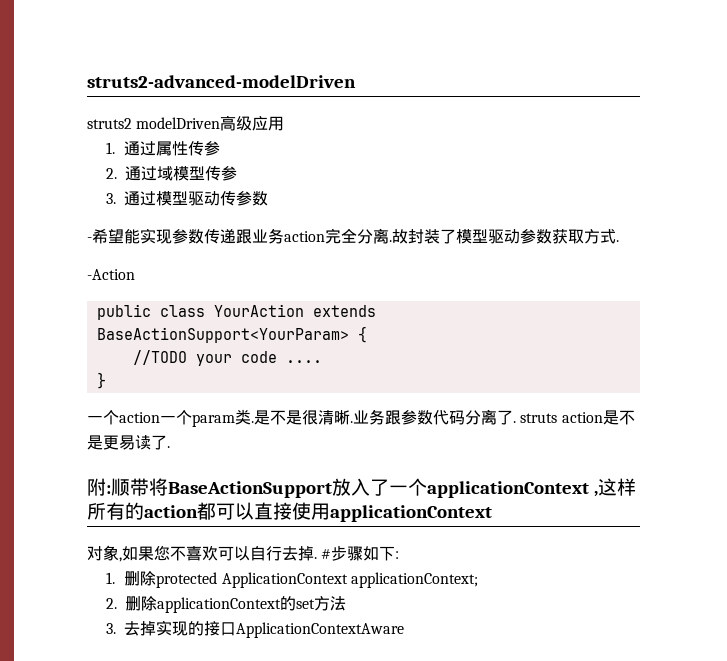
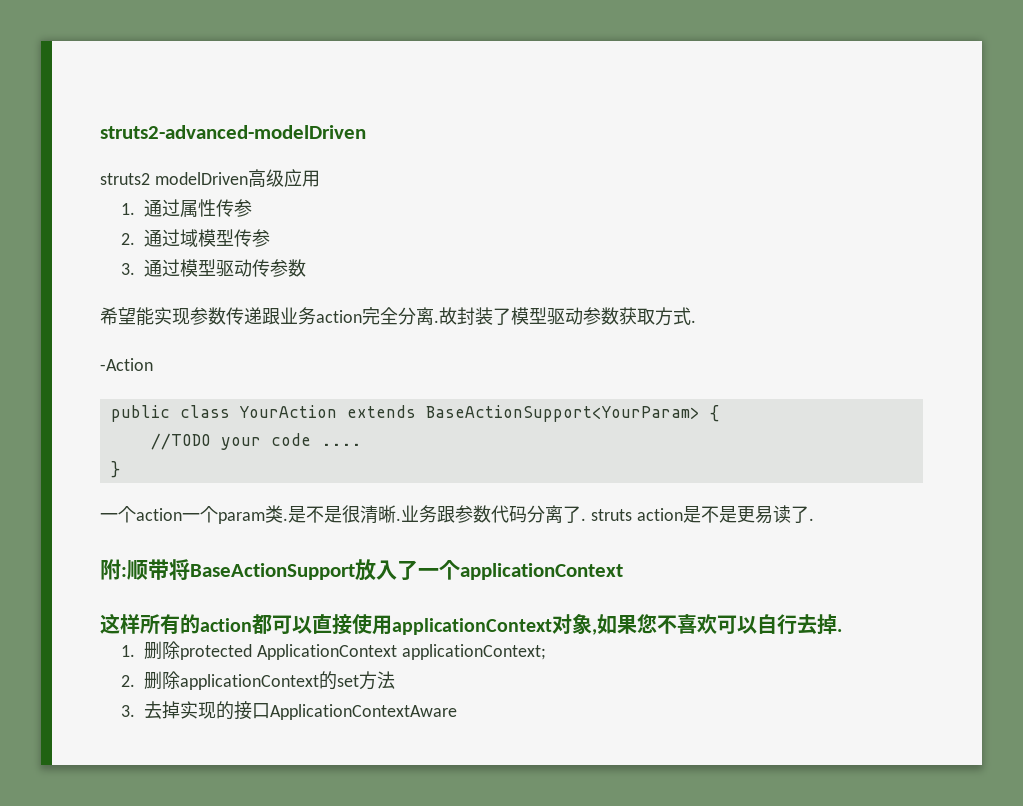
- -希望能实现参数传递跟业务action完全分离.
+ 希望能实现参数传递跟业务action完全分离.
- 附:顺带将BaseActionSupport放入了一个applicationContext ,这样所有的action都可以直接使用applicationContext
- 对象,如果您不喜欢可以自行去掉. #步骤如下:
+ 附:顺带将BaseActionSupport放入了一个applicationContext
+ 这样所有的action都可以直接使用applicationContext对象,如果您不喜欢可以自行去掉.

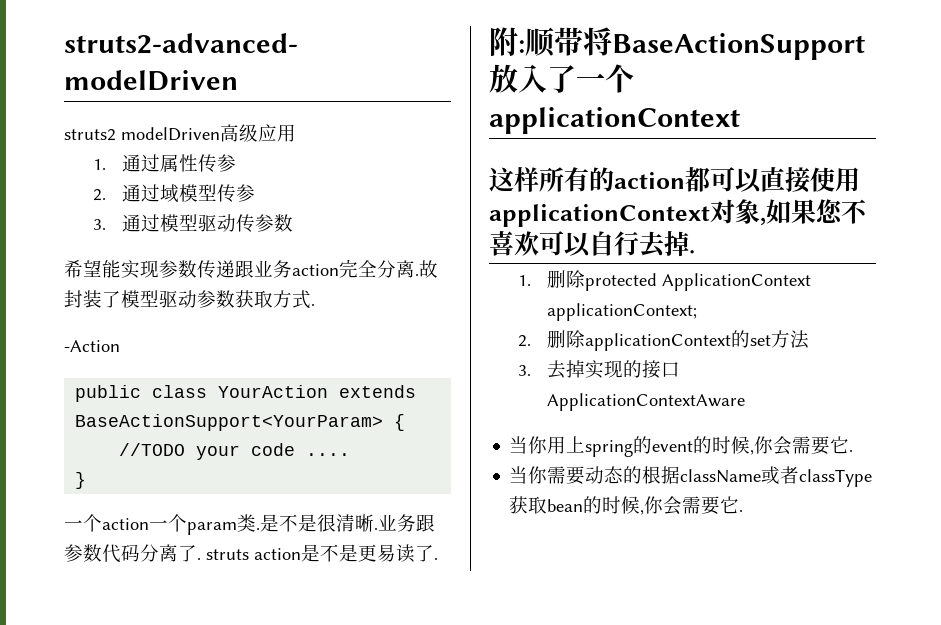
+ 当你用上spring的event的时候,你会需要它.
+ 当你需要动态的根据className或者classType获取bean的时候,你会需要它.

